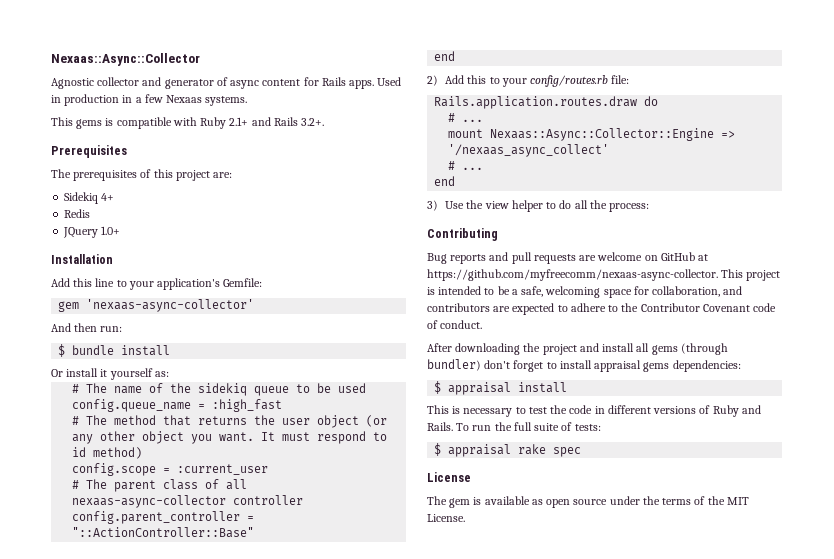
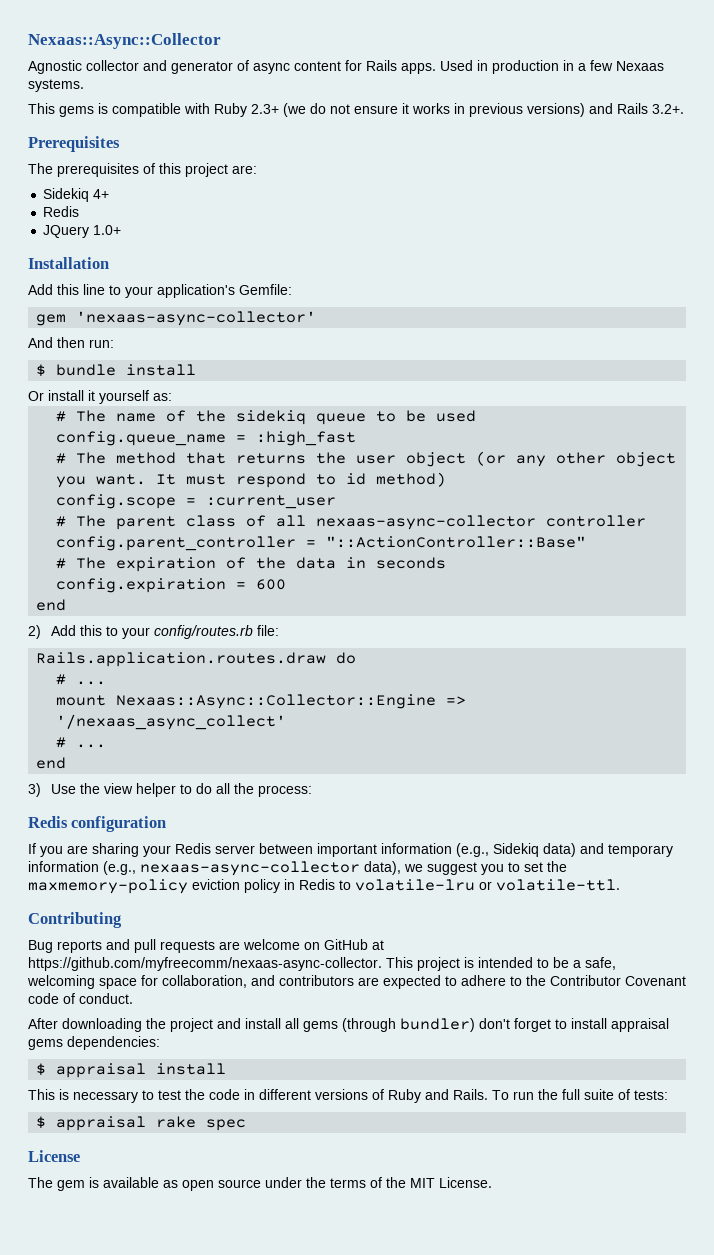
- This gems is compatible with Ruby 2.1+ and Rails 3.2+.
+ This gems is compatible with Ruby 2.3+ (we do not ensure it works in previous versions) and Rails 3.2+.
+ # The expiration of the data in seconds
+ config.expiration = 600
+ Redis configuration
+ If you are sharing your Redis server between important information (e.g., Sidekiq data) and temporary information (e.g., nexaas-async-collector data), we suggest you to set the maxmemory-policy eviction policy in Redis to volatile-lru or volatile-ttl.

